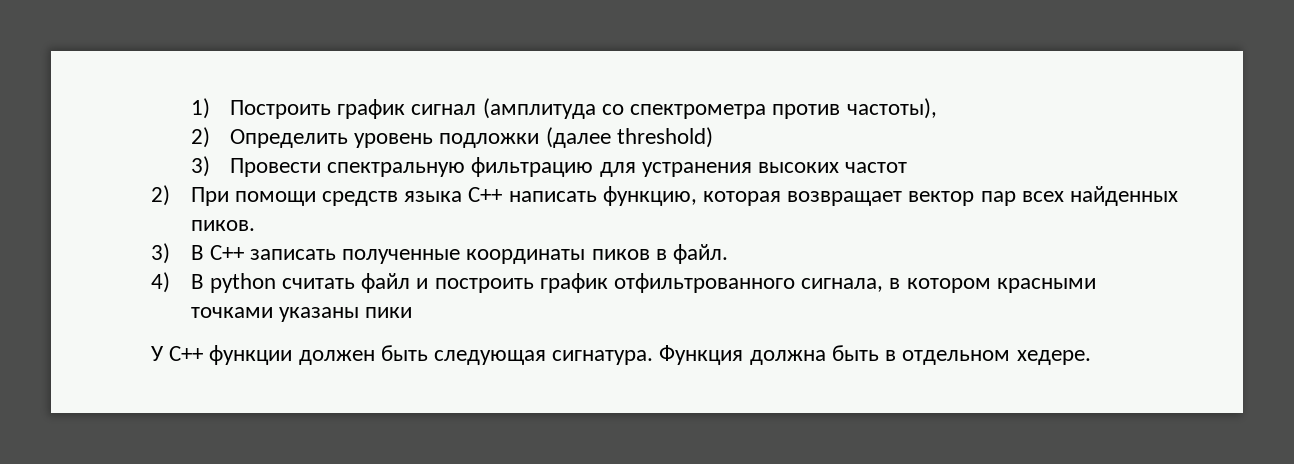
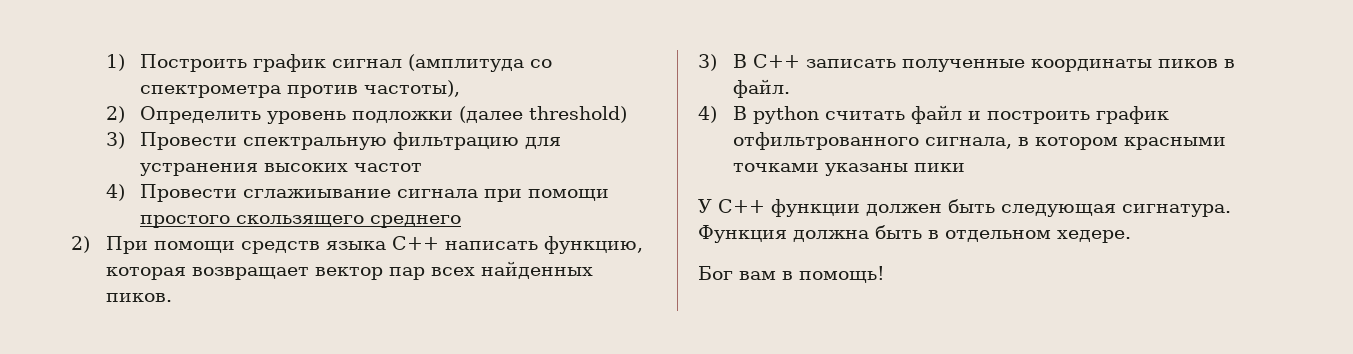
+ 4) Провести сглажиывание сигнала при помощи простого скользящего среднего
+ Бог вам в помощь!

